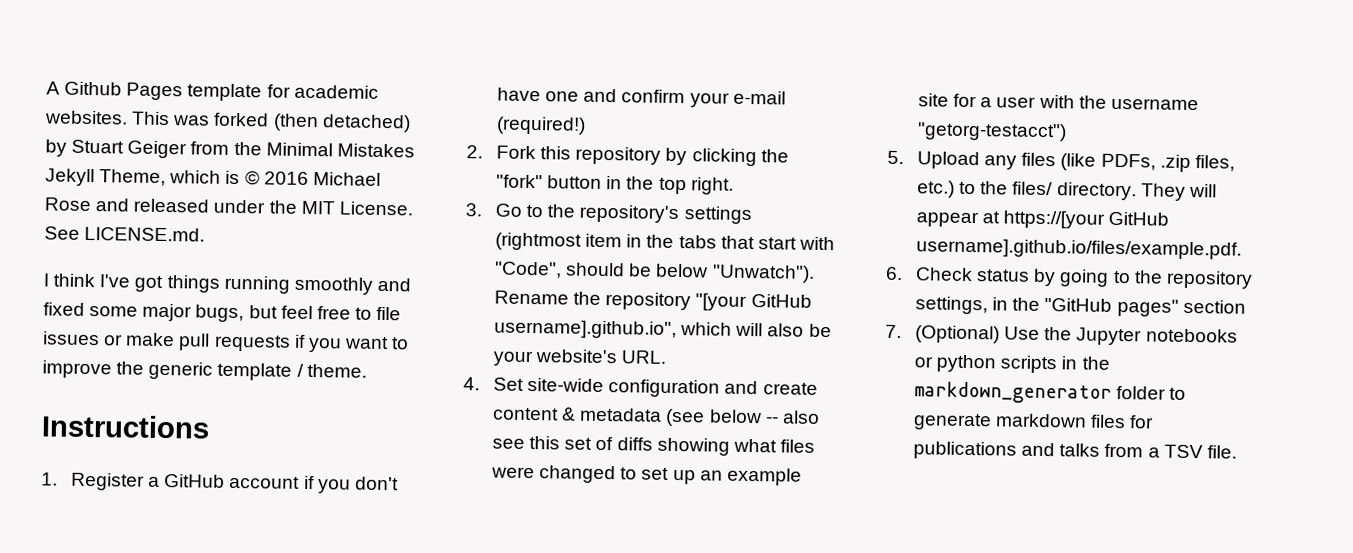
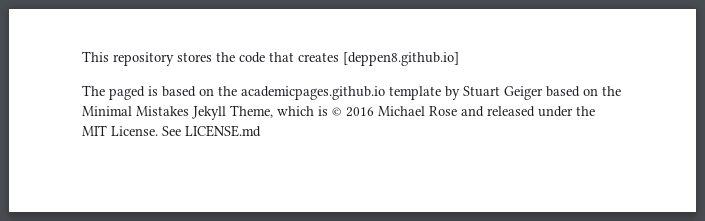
- A Github Pages template for academic websites. This was forked (then detached) by Stuart Geiger from the Minimal Mistakes Jekyll Theme, which is © 2016 Michael Rose and released under the MIT License.
+ This repository stores the code that creates [deppen8.github.io]
+ The paged is based on the academicpages.github.io template by Stuart Geiger based on the Minimal Mistakes Jekyll Theme, which is © 2016 Michael Rose and released under the MIT License.
- See LICENSE.md.
- I think I've got things running smoothly and fixed some major bugs, but feel free to file issues or make pull requests if you want to improve the generic template / theme.
- Instructions
- 1. Register a GitHub account if you don't have one and confirm your e-mail (required!)
- 2. Fork this repository by clicking the "fork" button in the top right.
- 3. Go to the repository's settings (rightmost item in the tabs that start with "Code", should be below "Unwatch"). Rename the repository "[your GitHub username].github.io", which will also be your website's URL.
- 4. Set site-wide configuration and create content & metadata (see below -- also see this set of diffs showing what files were changed to set up an example site for a user with the username "getorg-testacct")
- 5. Upload any files (like PDFs, .zip files, etc.) to the files/ directory. They will appear at https://[your GitHub username].github.io/files/example.pdf.
- 6. Check status by going to the repository settings, in the "GitHub pages" section
- 7. (Optional) Use the Jupyter notebooks or python scripts in the markdown_generator folder to generate markdown files for publications and talks from a TSV file.
+ See LICENSE.md

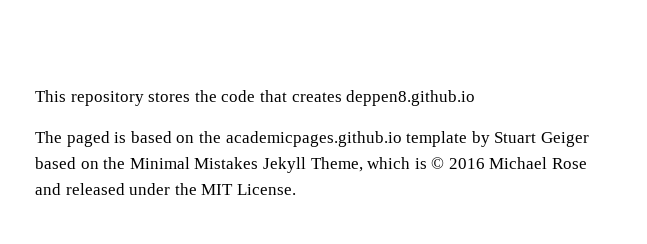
- This repository stores the code that creates [deppen8.github.io]
+ This repository stores the code that creates deppen8.github.io
- See LICENSE.md

